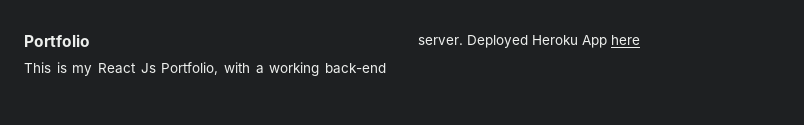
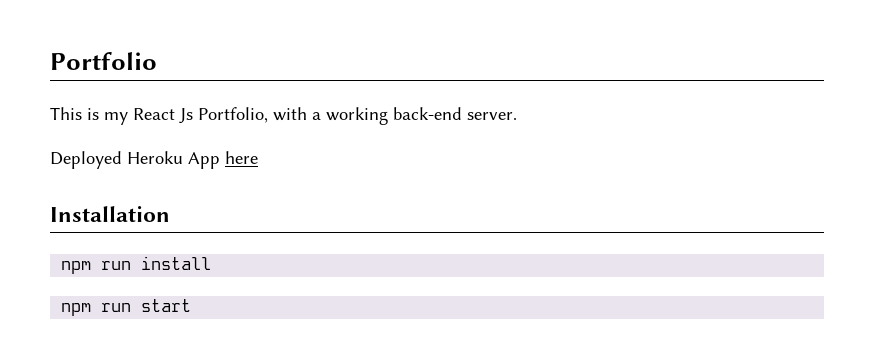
- This is my React Js Portfolio, with a working back-end server. Deployed Heroku App here
+ This is my React Js Portfolio, with a working back-end server.
+ Deployed Heroku App here
+ Installation
+ npm run install
+ npm run start

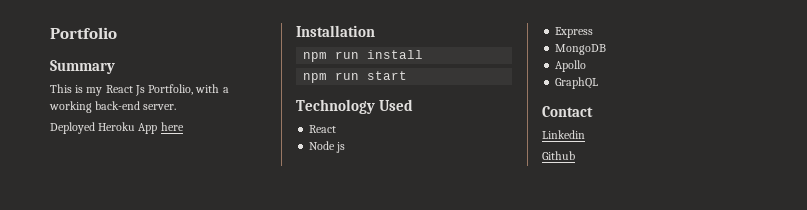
+ Summary
+ Technology Used
+ React
+ Node js
+ Express
+ MongoDB
+ Apollo
+ GraphQL
+ Contact
+ Linkedin
+ Github

